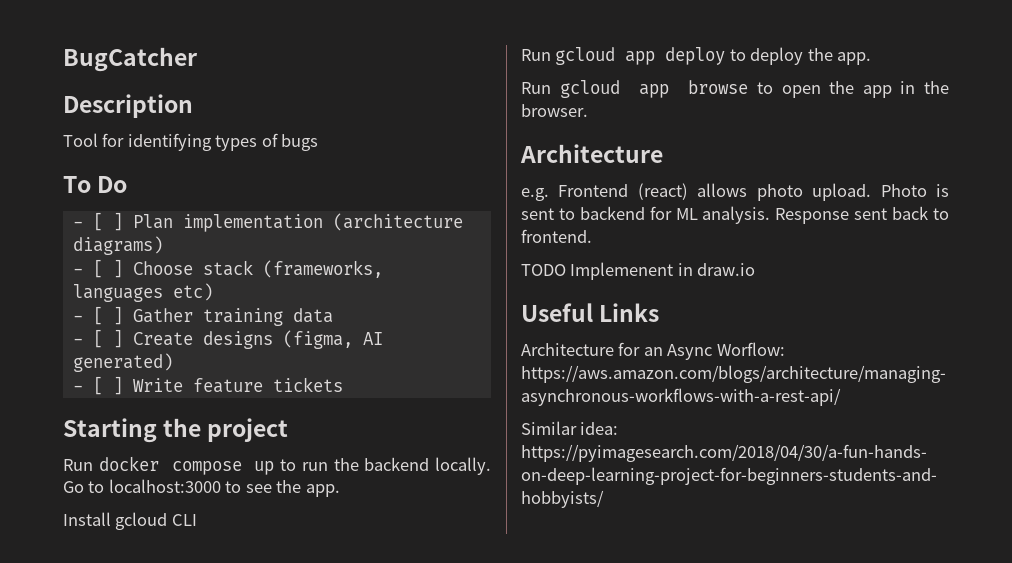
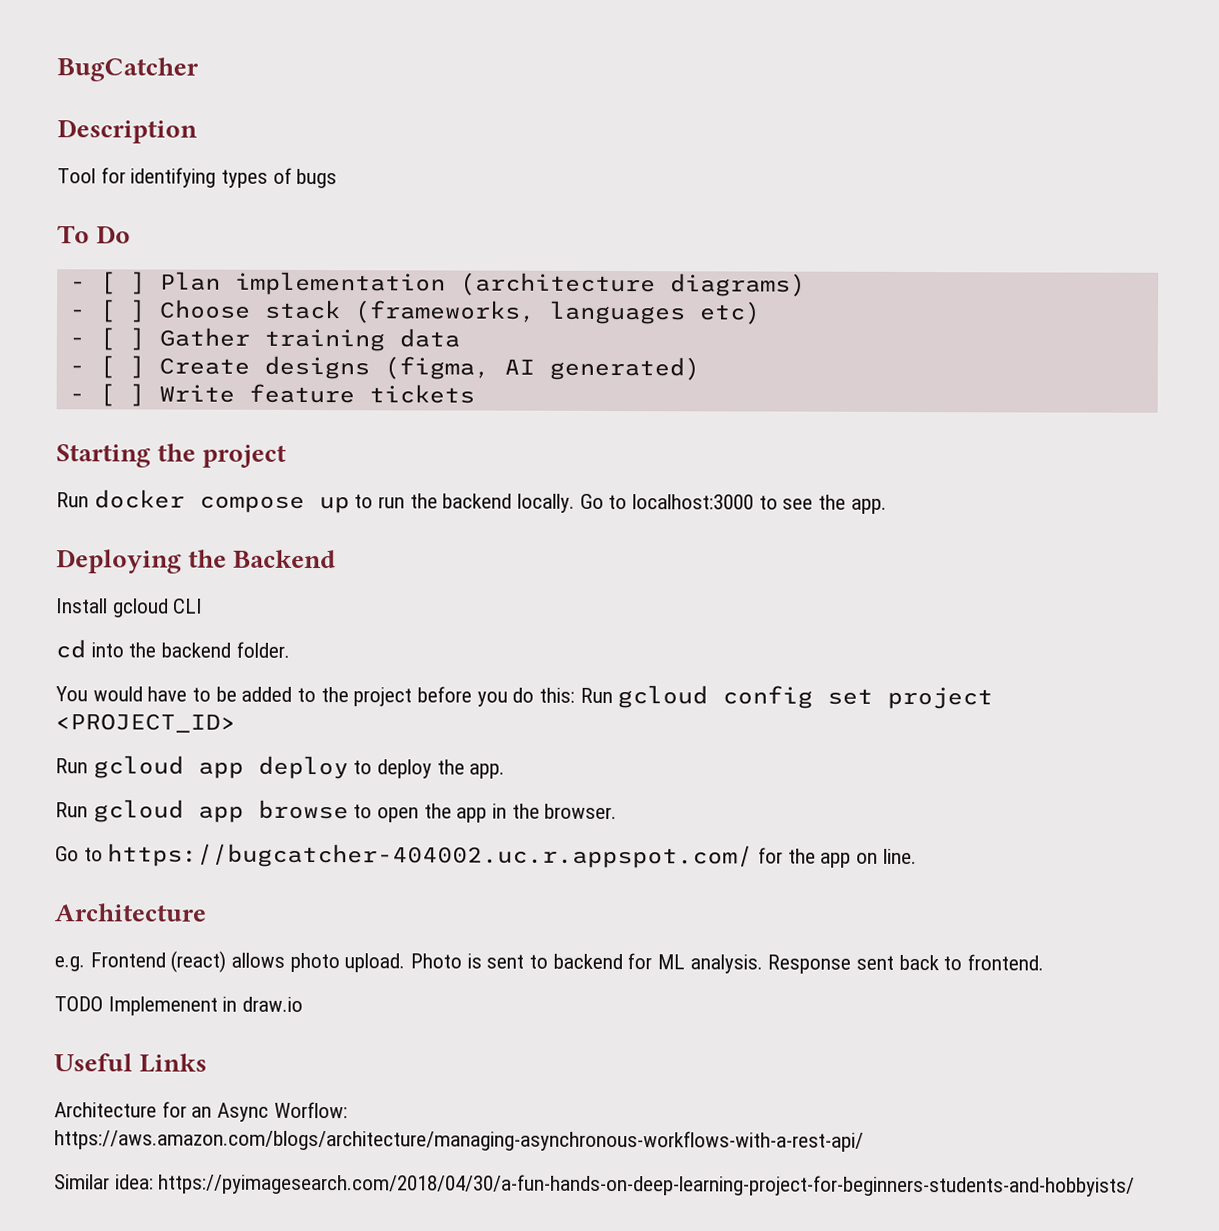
+ Deploying the Backend
+ cd into the backend folder.
+ You would have to be added to the project before you do this: Run gcloud config set project <PROJECT_ID>
+ Go to https://bugcatcher-404002.uc.r.appspot.com/ for the app on line.

